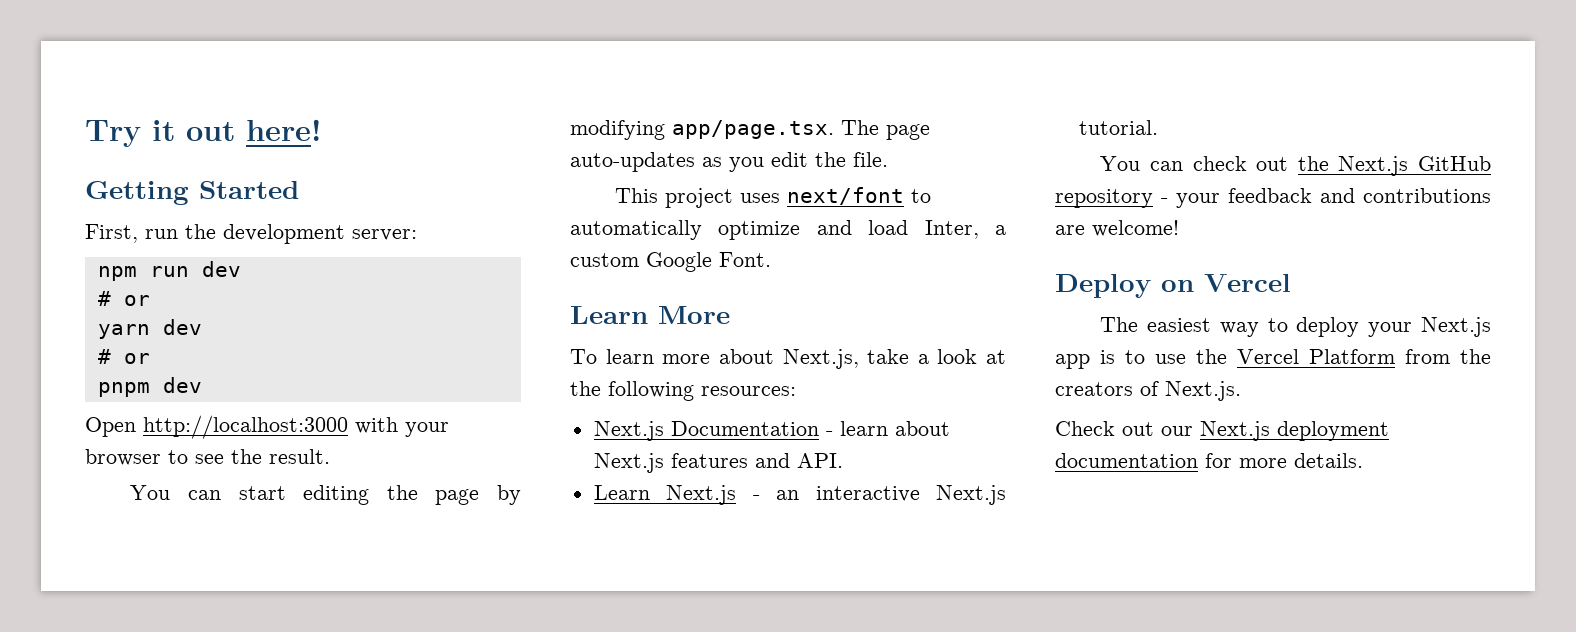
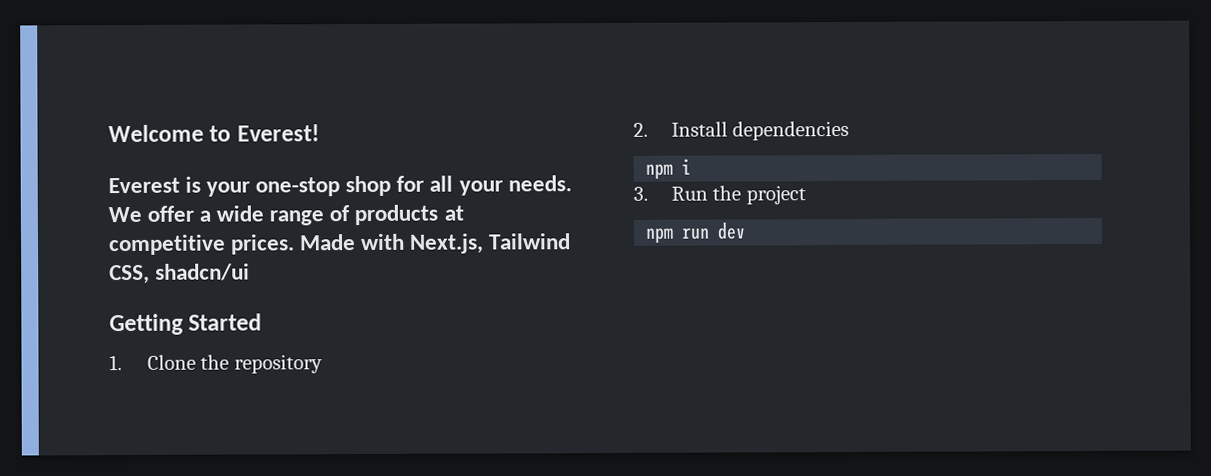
- Try it out here!
+ Welcome to Everest!
+ Everest is your one-stop shop for all your needs. We offer a wide range of products at competitive prices. Made with Next.js, Tailwind CSS, shadcn/ui
  Getting Started
- First, run the development server:
+ 1. Clone the repository
+ 2. Install dependencies
+ npm i
+ 3. Run the project
  npm run dev
- # or
- yarn dev
- # or
- pnpm dev
- Open http://localhost:3000 with your browser to see the result.
- You can start editing the page by modifying app/page.tsx. The page auto-updates as you edit the file.
- This project uses next/font to automatically optimize and load Inter, a custom Google Font.
- Learn More
- To learn more about Next.js, take a look at the following resources:
- Next.js Documentation - learn about Next.js features and API.
- Learn Next.js - an interactive Next.js tutorial.
- You can check out the Next.js GitHub repository - your feedback and contributions are welcome!
- Deploy on Vercel
- The easiest way to deploy your Next.js app is to use the Vercel Platform from the creators of Next.js.
- Check out our Next.js deployment documentation for more details.

